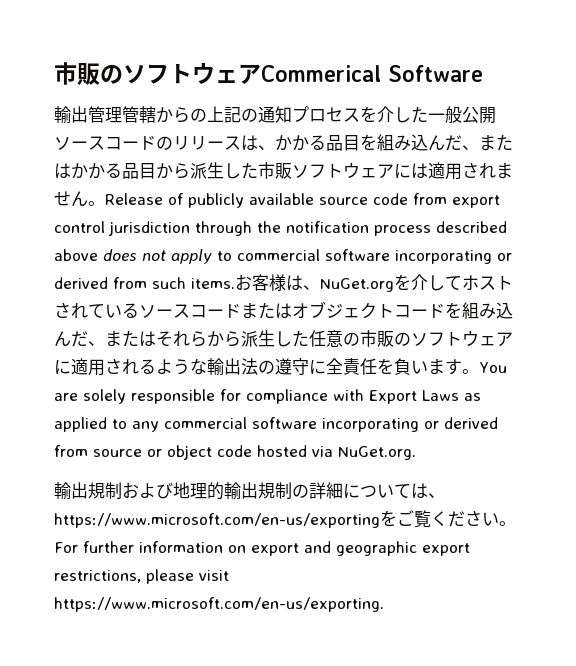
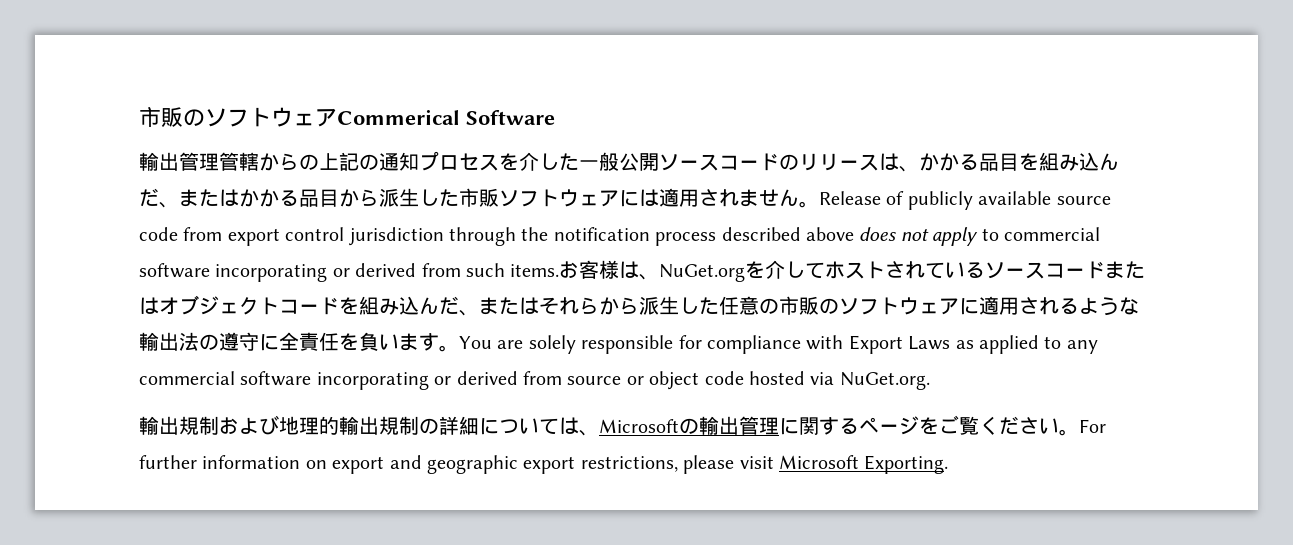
- 輸出規制および地理的輸出規制の詳細については、https://www.microsoft.com/en-us/exportingをご覧ください。
+ 輸出規制および地理的輸出規制の詳細については、Microsoftの輸出管理に関するページをご覧ください。
- For further information on export and geographic export restrictions, please visit https://www.microsoft.com/en-us/exporting.
+ For further information on export and geographic export restrictions, please visit Microsoft Exporting.

